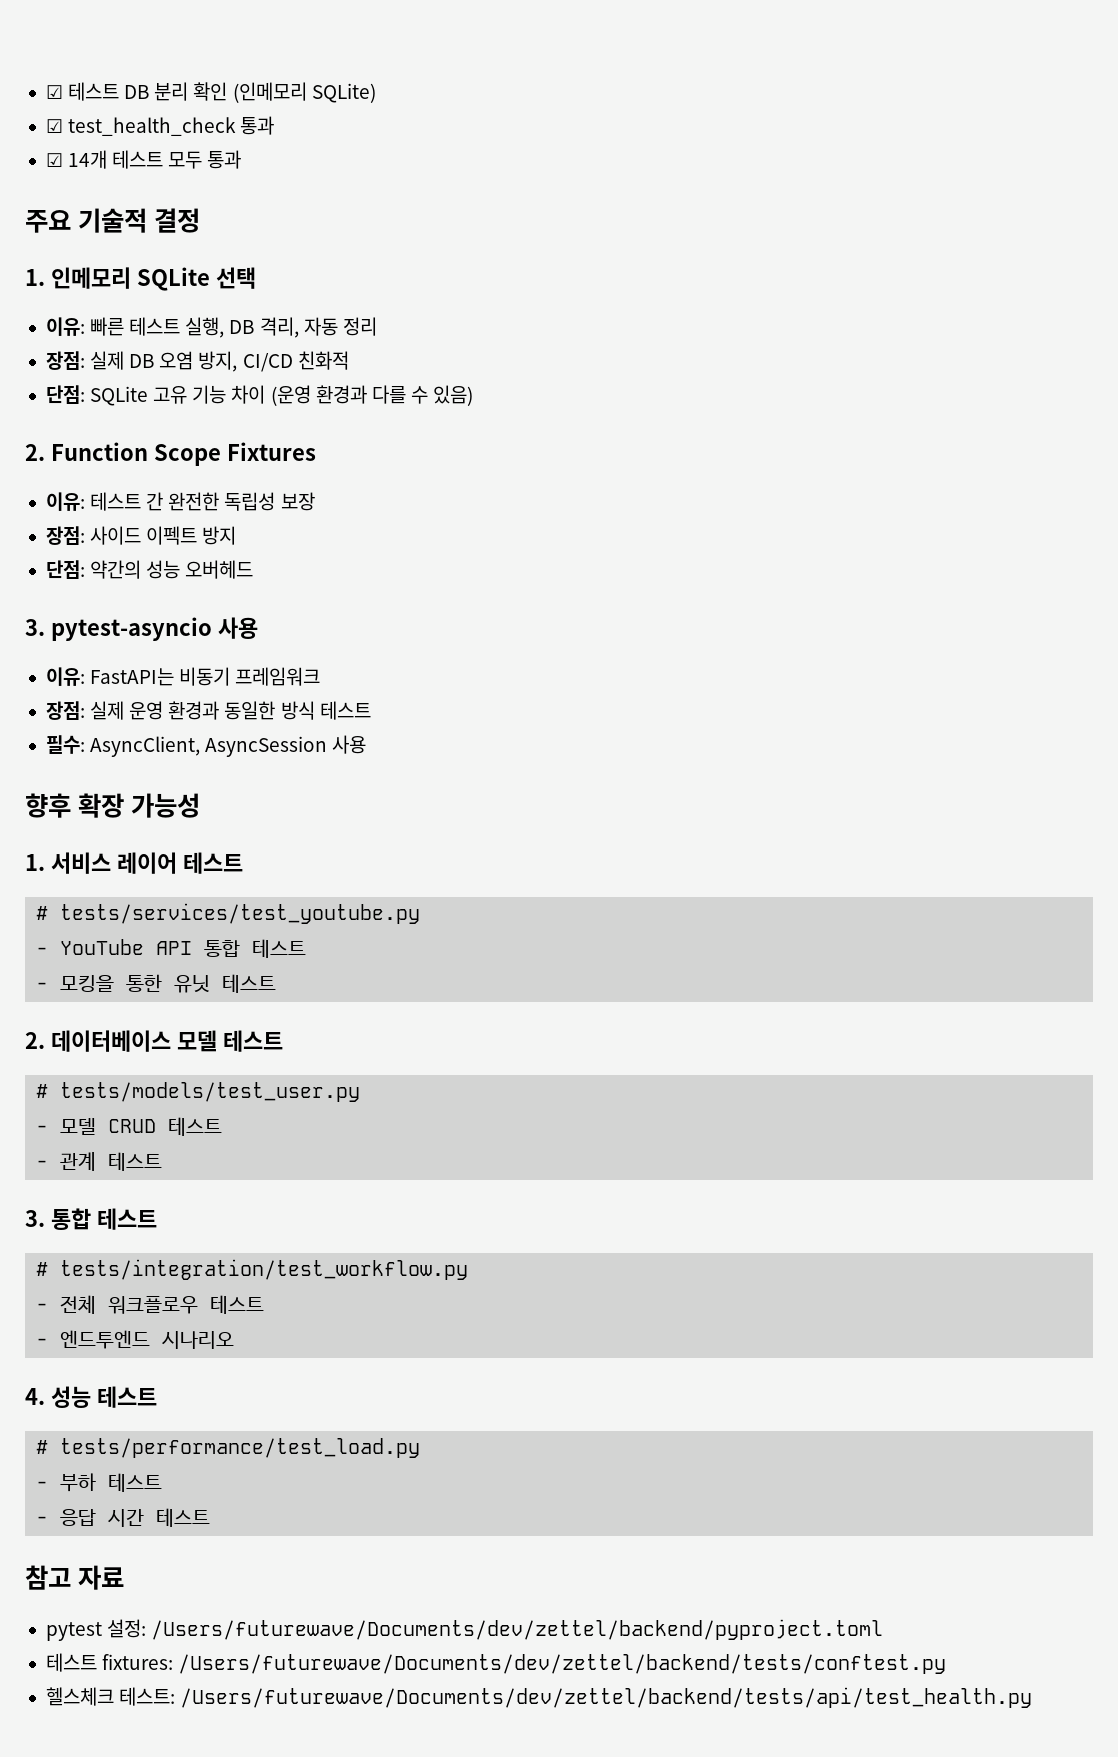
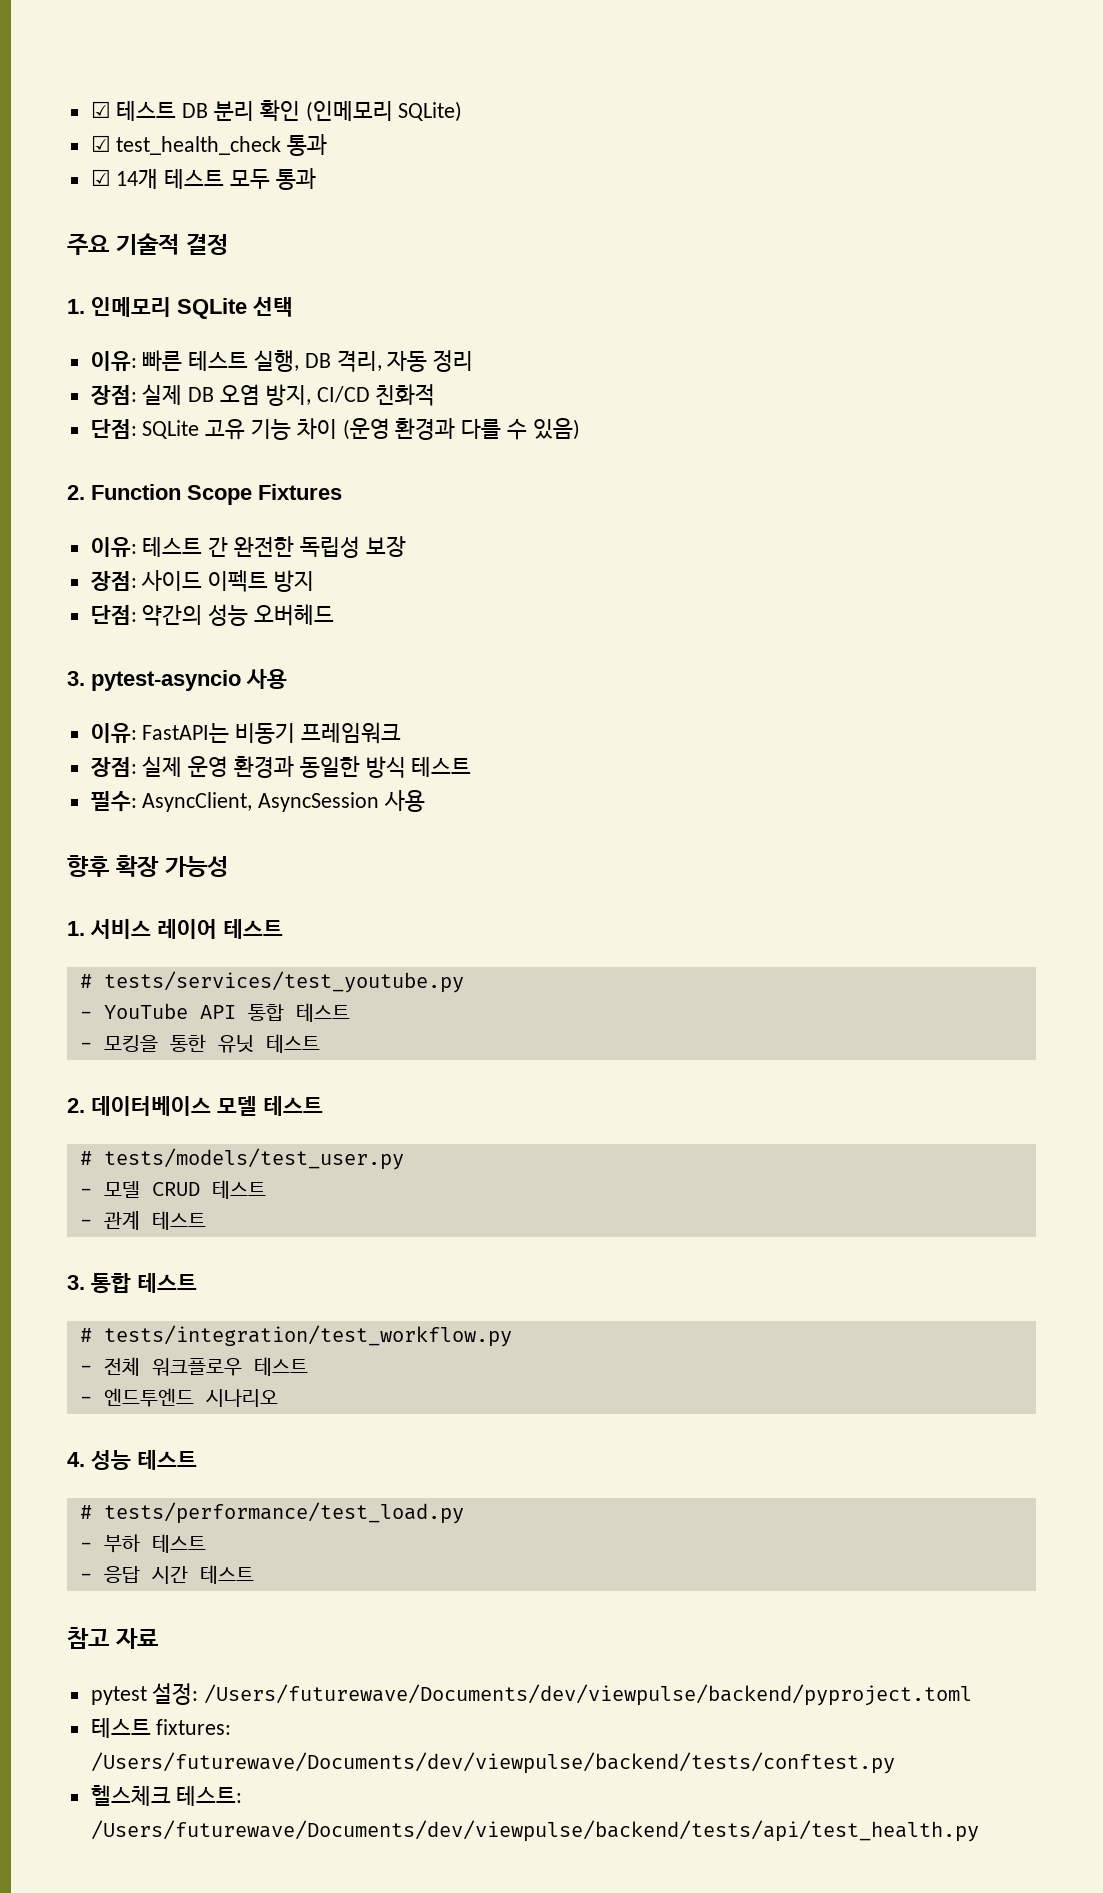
- pytest 설정: /Users/futurewave/Documents/dev/zettel/backend/pyproject.toml
+ pytest 설정: /Users/futurewave/Documents/dev/viewpulse/backend/pyproject.toml
- 테스트 fixtures: /Users/futurewave/Documents/dev/zettel/backend/tests/conftest.py
+ 테스트 fixtures: /Users/futurewave/Documents/dev/viewpulse/backend/tests/conftest.py
- 헬스체크 테스트: /Users/futurewave/Documents/dev/zettel/backend/tests/api/test_health.py
+ 헬스체크 테스트: /Users/futurewave/Documents/dev/viewpulse/backend/tests/api/test_health.py

